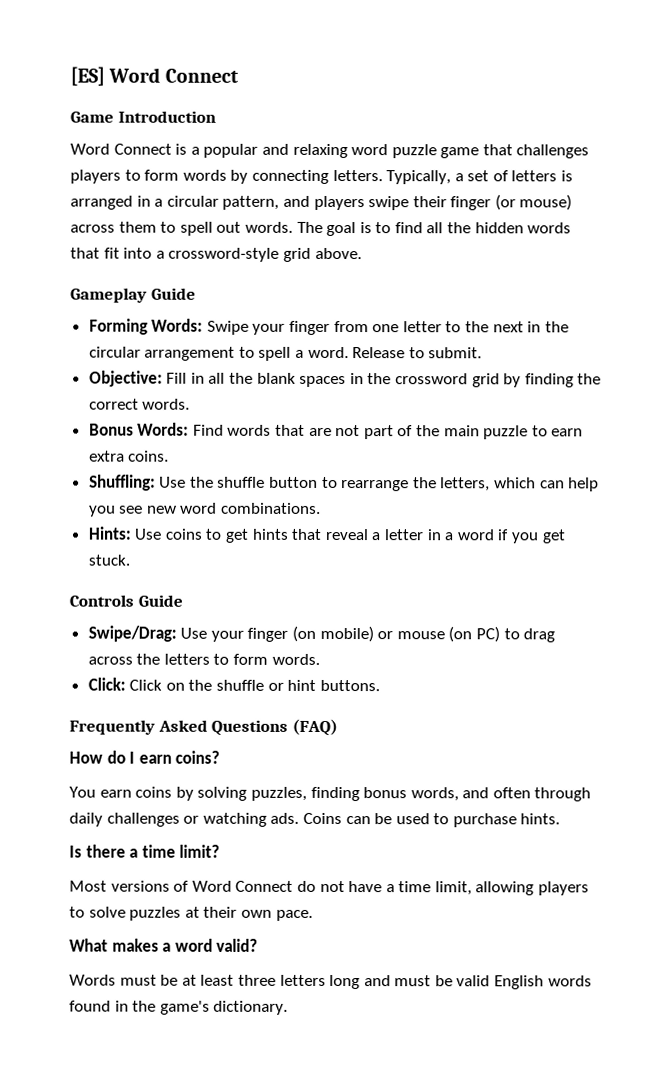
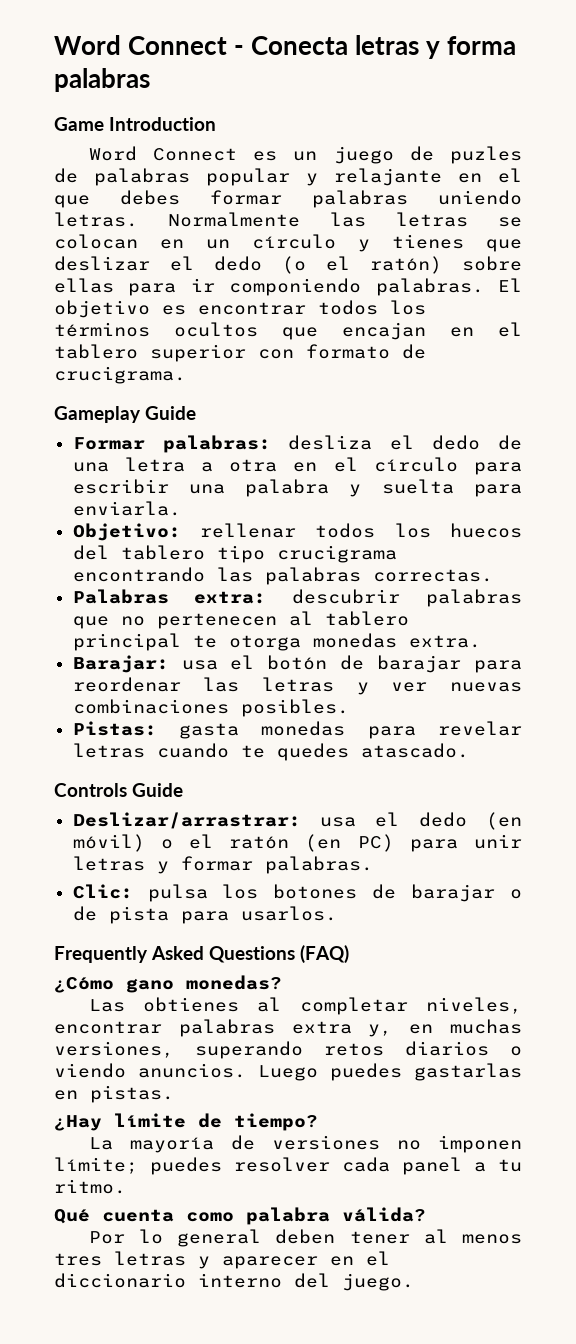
- [ES] Word Connect
+ Word Connect - Conecta letras y forma palabras
  Game Introduction
- Word Connect is a popular and relaxing word puzzle game that challenges players to form words by connecting letters. Typically, a set of letters is arranged in a circular pattern, and players swipe their finger (or mouse) across them to spell out words. The goal is to find all the hidden words that fit into a crossword-style grid above.
+ Word Connect es un juego de puzles de palabras popular y relajante en el que debes formar palabras uniendo letras. Normalmente las letras se colocan en un círculo y tienes que deslizar el dedo (o el ratón) sobre ellas para ir componiendo palabras. El objetivo es encontrar todos los términos ocultos que encajan en el tablero superior con formato de crucigrama.
  Gameplay Guide
- Forming Words: Swipe your finger from one letter to the next in the circular arrangement to spell a word. Release to submit.
- Objective: Fill in all the blank spaces in the crossword grid by finding the correct words.
- Bonus Words: Find words that are not part of the main puzzle to earn extra coins.
- Shuffling: Use the shuffle button to rearrange the letters, which can help you see new word combinations.
- Hints: Use coins to get hints that reveal a letter in a word if you get stuck.
+ Formar palabras: desliza el dedo de una letra a otra en el círculo para escribir una palabra y suelta para enviarla.
+ Objetivo: rellenar todos los huecos del tablero tipo crucigrama encontrando las palabras correctas.
+ Palabras extra: descubrir palabras que no pertenecen al tablero principal te otorga monedas extra.
+ Barajar: usa el botón de barajar para reordenar las letras y ver nuevas combinaciones posibles.
+ Pistas: gasta monedas para revelar letras cuando te quedes atascado.
  Controls Guide
- Swipe/Drag: Use your finger (on mobile) or mouse (on PC) to drag across the letters to form words.
- Click: Click on the shuffle or hint buttons.
+ Deslizar/arrastrar: usa el dedo (en móvil) o el ratón (en PC) para unir letras y formar palabras.
+ Clic: pulsa los botones de barajar o de pista para usarlos.
  Frequently Asked Questions (FAQ)
- How do I earn coins?
- You earn coins by solving puzzles, finding bonus words, and often through daily challenges or watching ads. Coins can be used to purchase hints.
- Is there a time limit?
- Most versions of Word Connect do not have a time limit, allowing players to solve puzzles at their own pace.
- What makes a word valid?
- Words must be at least three letters long and must be valid English words found in the game's dictionary.
+ ¿Cómo gano monedas?
+ Las obtienes al completar niveles, encontrar palabras extra y, en muchas versiones, superando retos diarios o viendo anuncios. Luego puedes gastarlas en pistas.
+ ¿Hay límite de tiempo?
+ La mayoría de versiones no imponen límite; puedes resolver cada panel a tu ritmo.
+ Qué cuenta como palabra válida?
+ Por lo general deben tener al menos tres letras y aparecer en el diccionario interno del juego.

